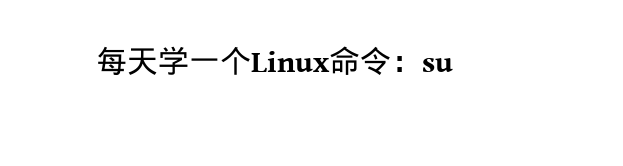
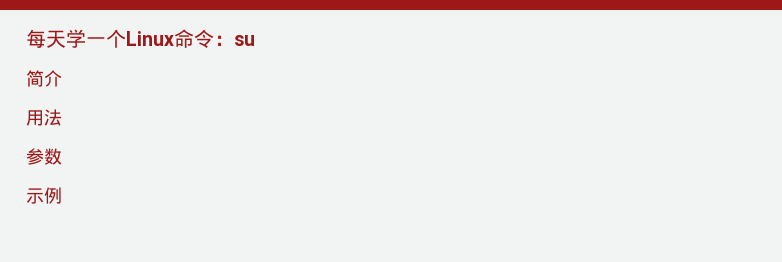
+ 简介
+ 用法
+ 参数
+ 示例

